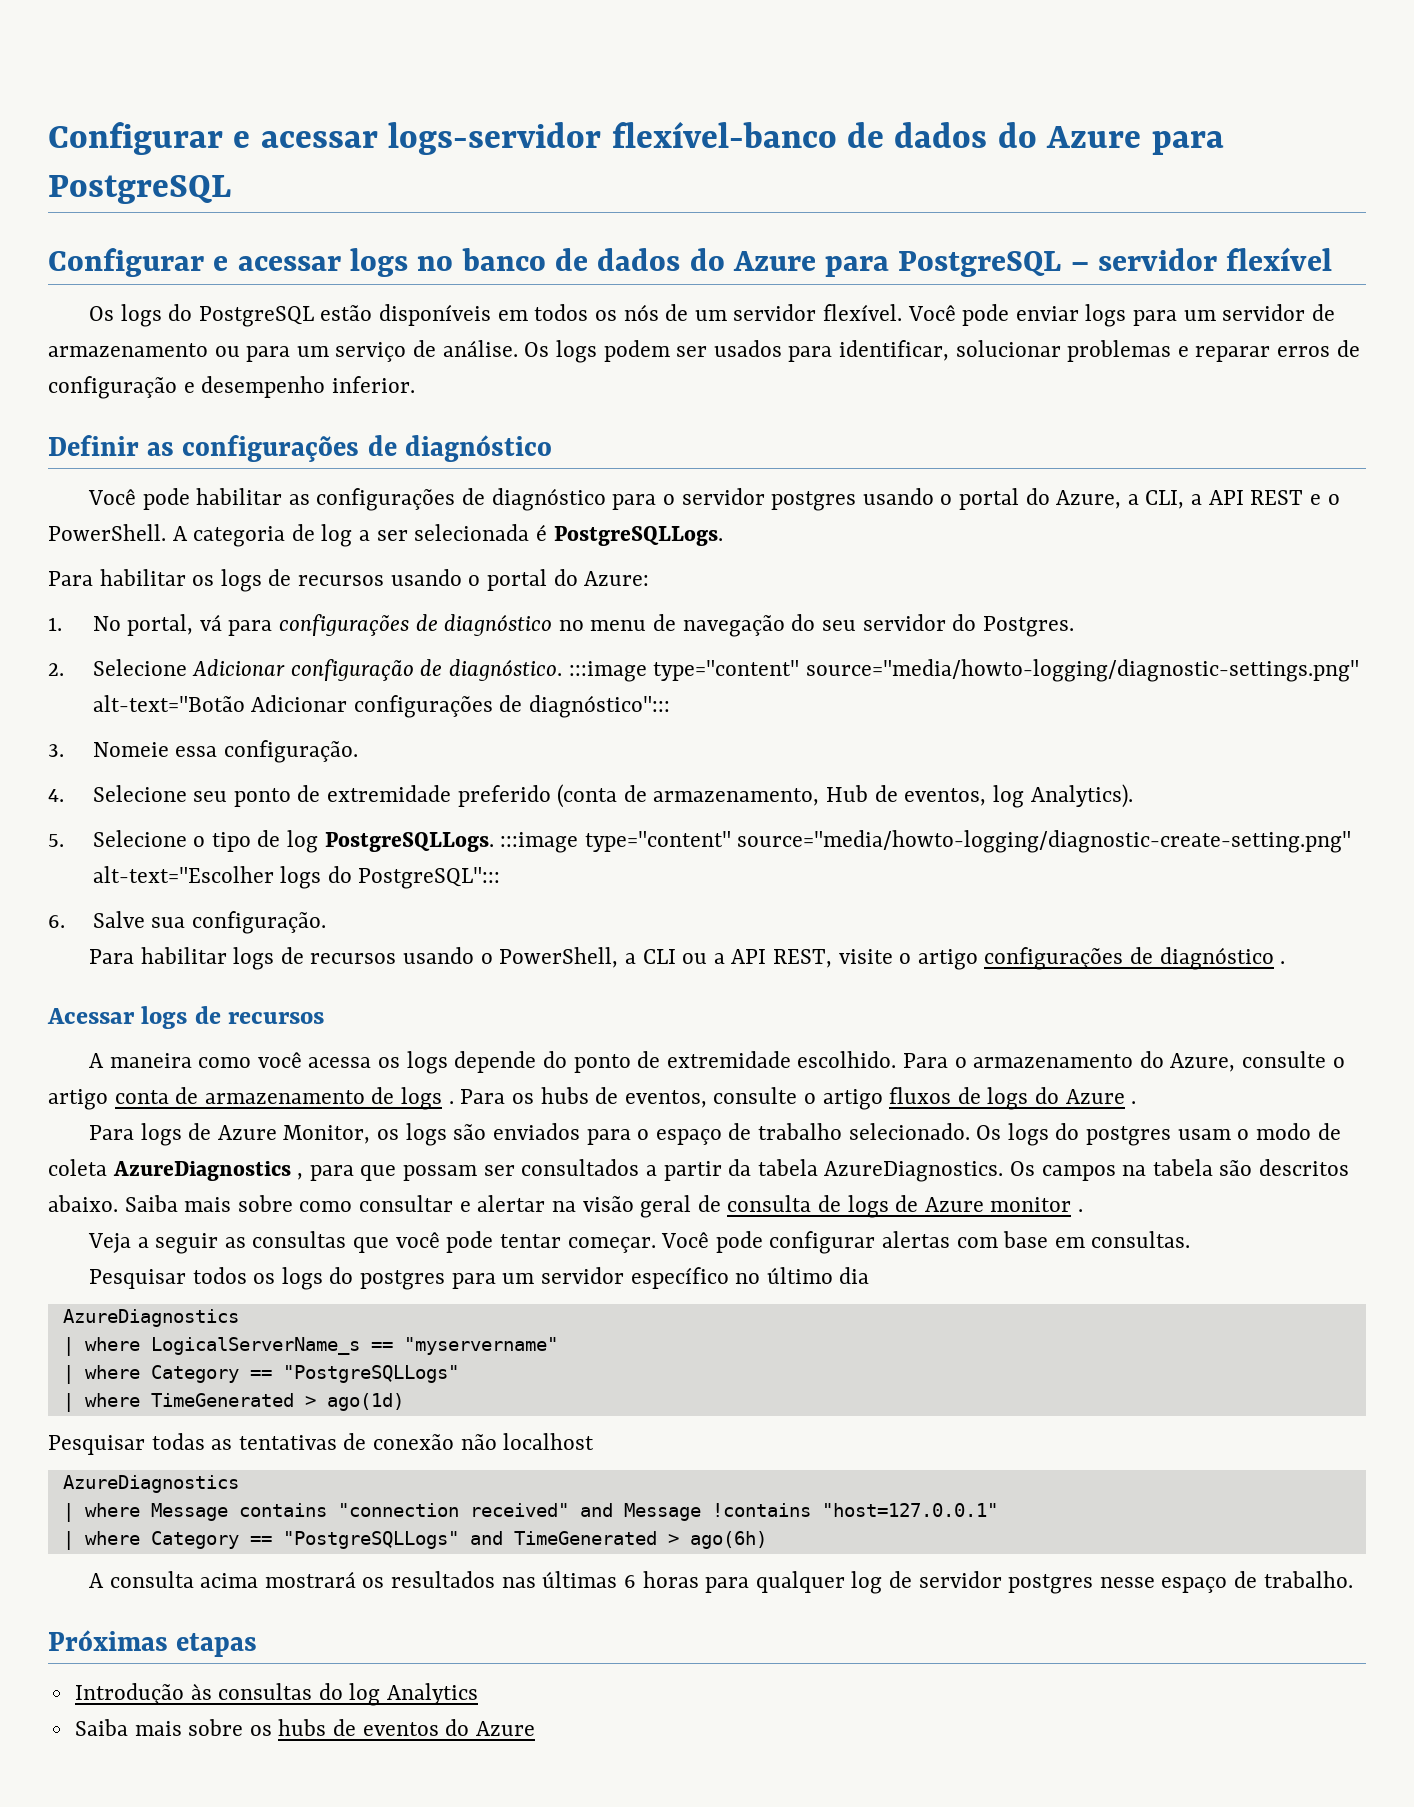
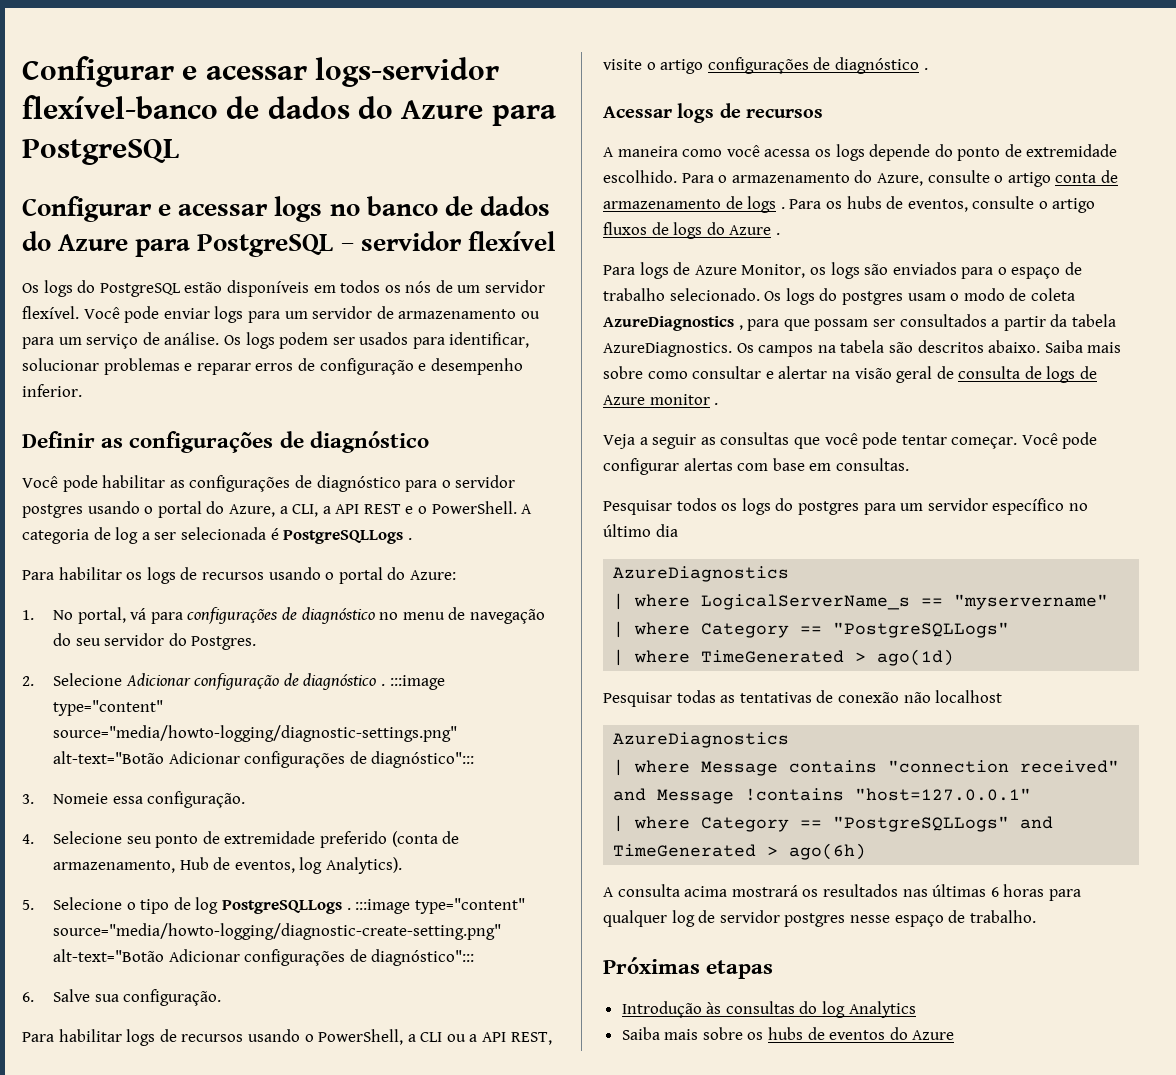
- A categoria de log a ser selecionada é PostgreSQLLogs.
+ A categoria de log a ser selecionada é PostgreSQLLogs .
- 2. Selecione Adicionar configuração de diagnóstico. :::image type="content" source="media/howto-logging/diagnostic-settings.png" alt-text="Botão Adicionar configurações de diagnóstico":::
+ 2. Selecione Adicionar configuração de diagnóstico . :::image type="content" source="media/howto-logging/diagnostic-settings.png" alt-text="Botão Adicionar configurações de diagnóstico":::
- 5. Selecione o tipo de log PostgreSQLLogs. :::image type="content" source="media/howto-logging/diagnostic-create-setting.png" alt-text="Escolher logs do PostgreSQL":::
+ 5. Selecione o tipo de log PostgreSQLLogs . :::image type="content" source="media/howto-logging/diagnostic-create-setting.png" alt-text="Botão Adicionar configurações de diagnóstico":::

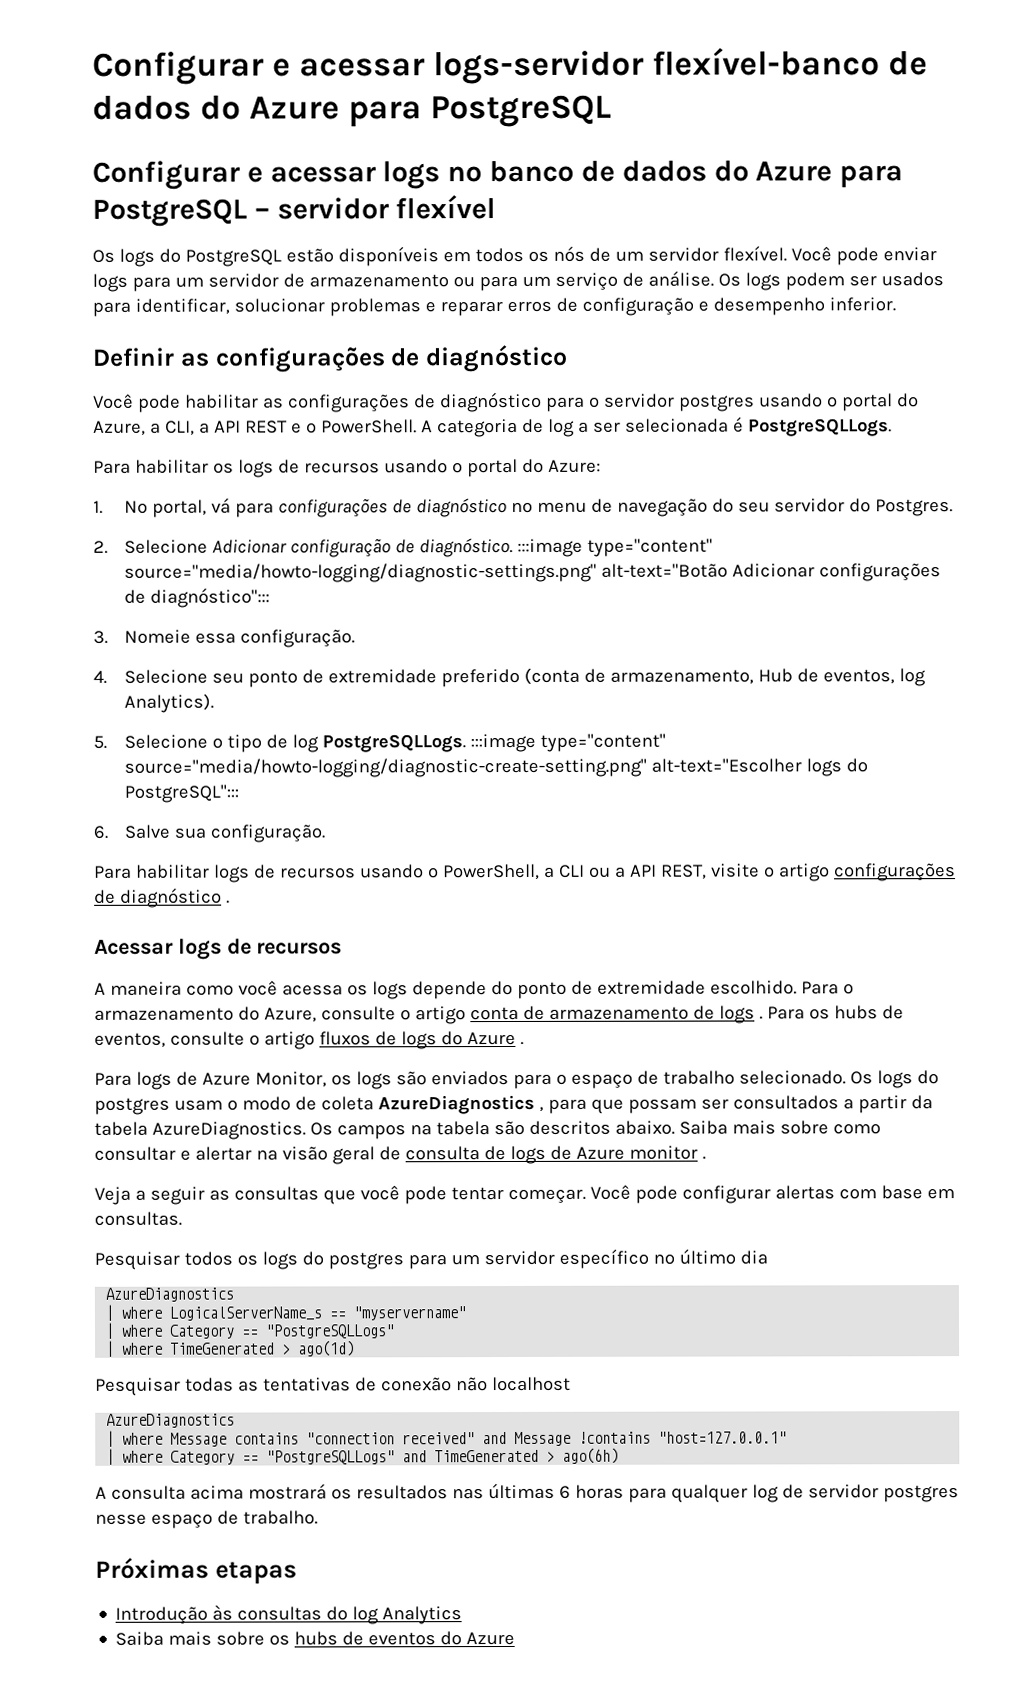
- A categoria de log a ser selecionada é PostgreSQLLogs .
+ A categoria de log a ser selecionada é PostgreSQLLogs.
- 2. Selecione Adicionar configuração de diagnóstico . :::image type="content" source="media/howto-logging/diagnostic-settings.png" alt-text="Botão Adicionar configurações de diagnóstico":::
+ 2. Selecione Adicionar configuração de diagnóstico. :::image type="content" source="media/howto-logging/diagnostic-settings.png" alt-text="Botão Adicionar configurações de diagnóstico":::
- 5. Selecione o tipo de log PostgreSQLLogs . :::image type="content" source="media/howto-logging/diagnostic-create-setting.png" alt-text="Botão Adicionar configurações de diagnóstico":::
+ 5. Selecione o tipo de log PostgreSQLLogs. :::image type="content" source="media/howto-logging/diagnostic-create-setting.png" alt-text="Escolher logs do PostgreSQL":::

